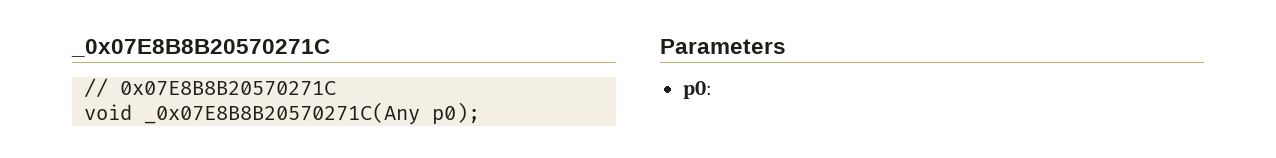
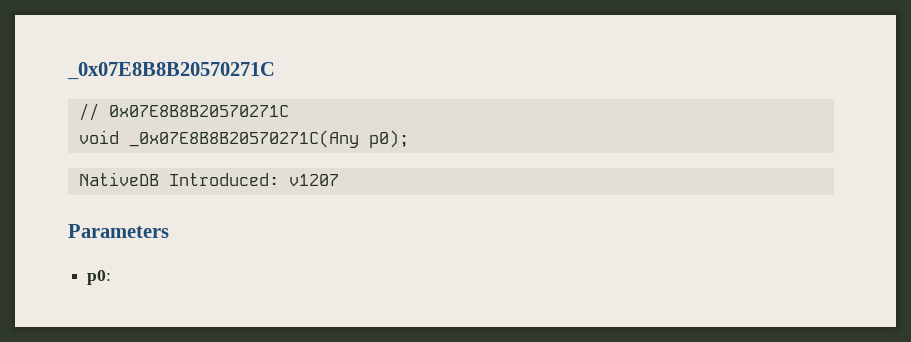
+ NativeDB Introduced: v1207

